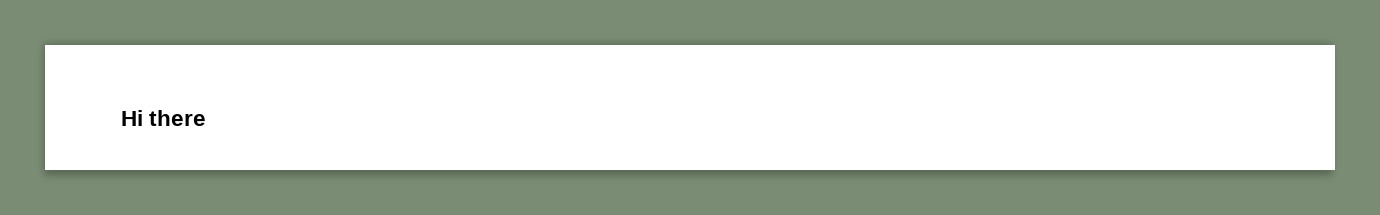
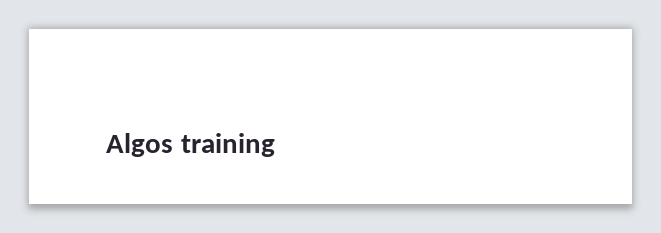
- Hi there
+ Algos training

